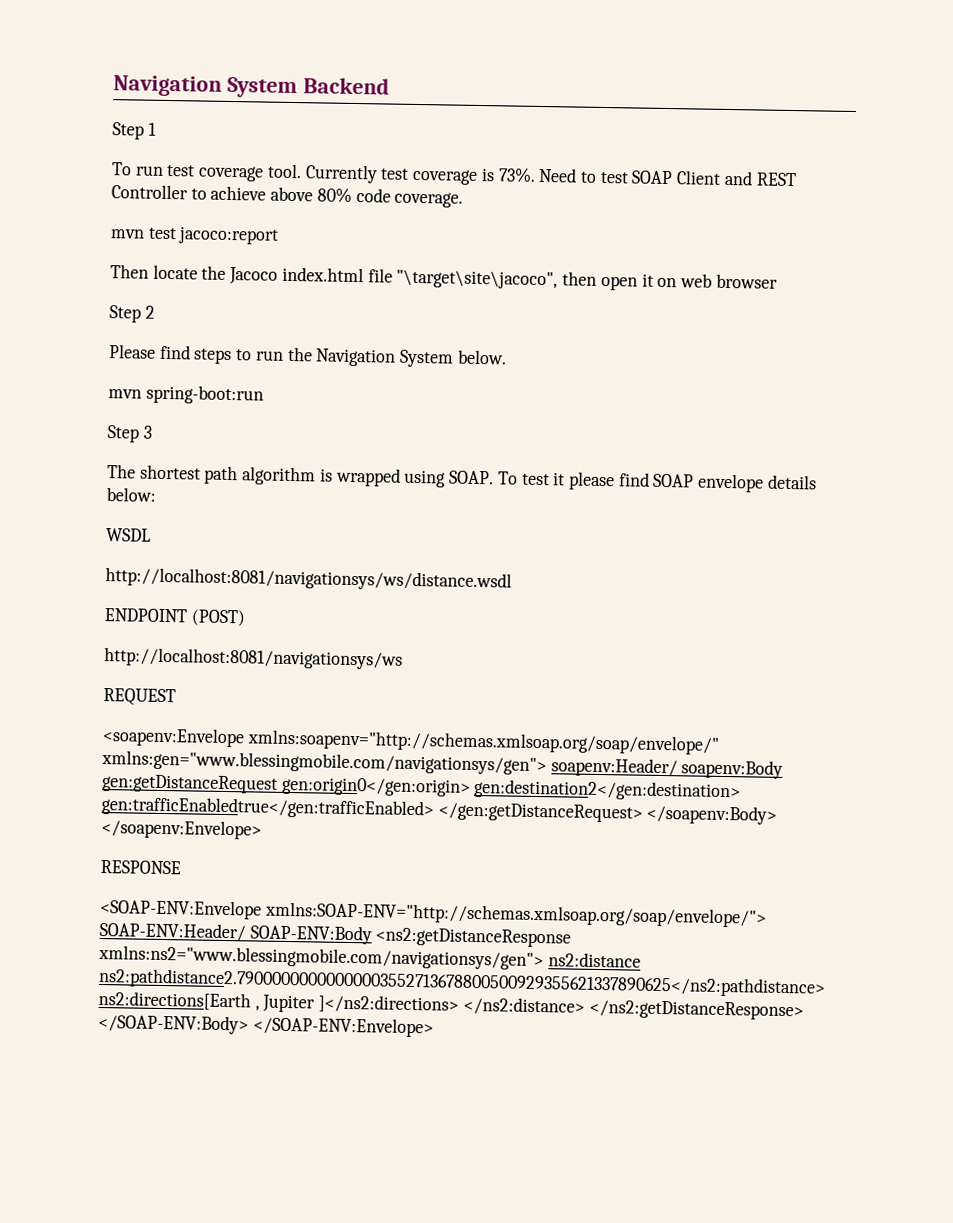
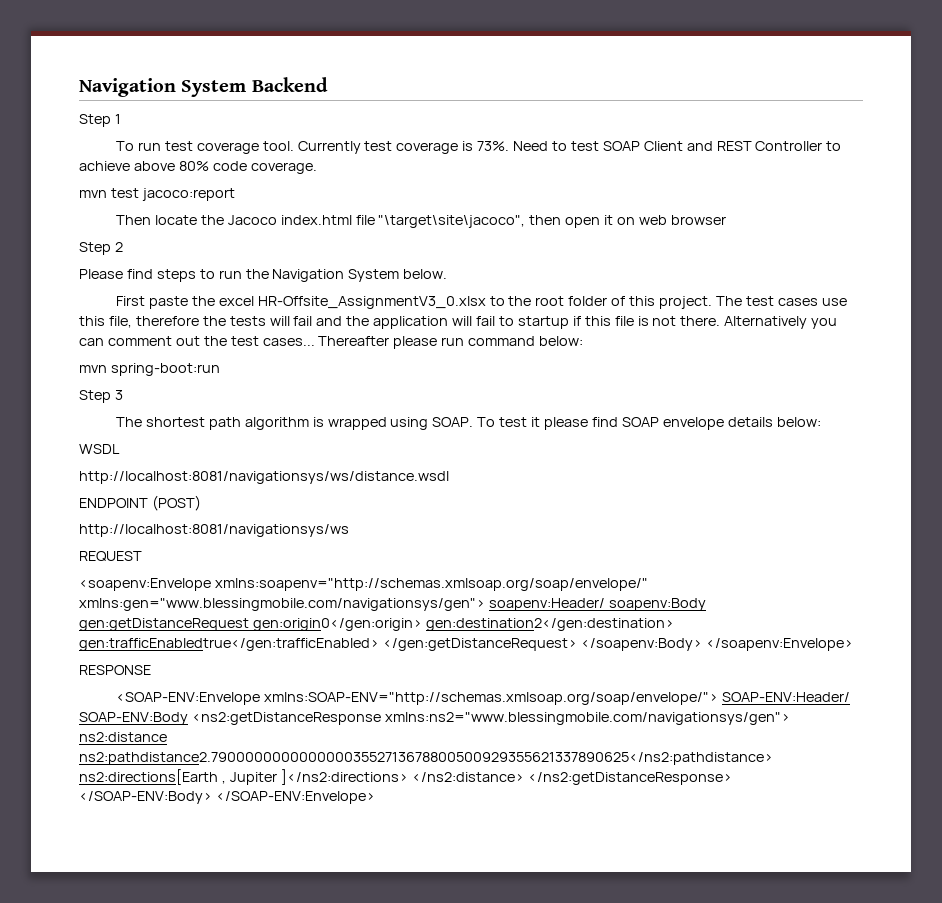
+ First paste the excel HR-Offsite_AssignmentV3_0.xlsx to the root folder of this project. The test cases use this file, therefore the tests will fail and the application will fail to startup if this file is not there. Alternatively you can comment out the test cases... Thereafter please run command below:

